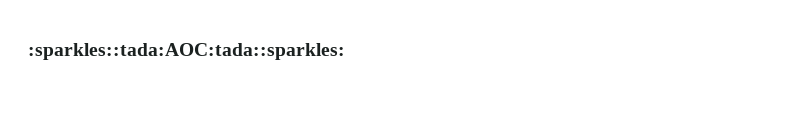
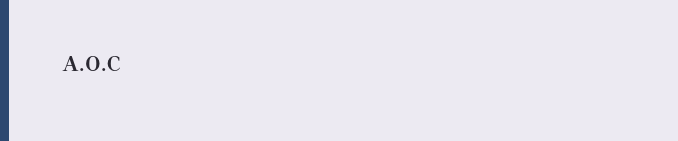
- :sparkles::tada:AOC:tada::sparkles:
+ A.O.C

